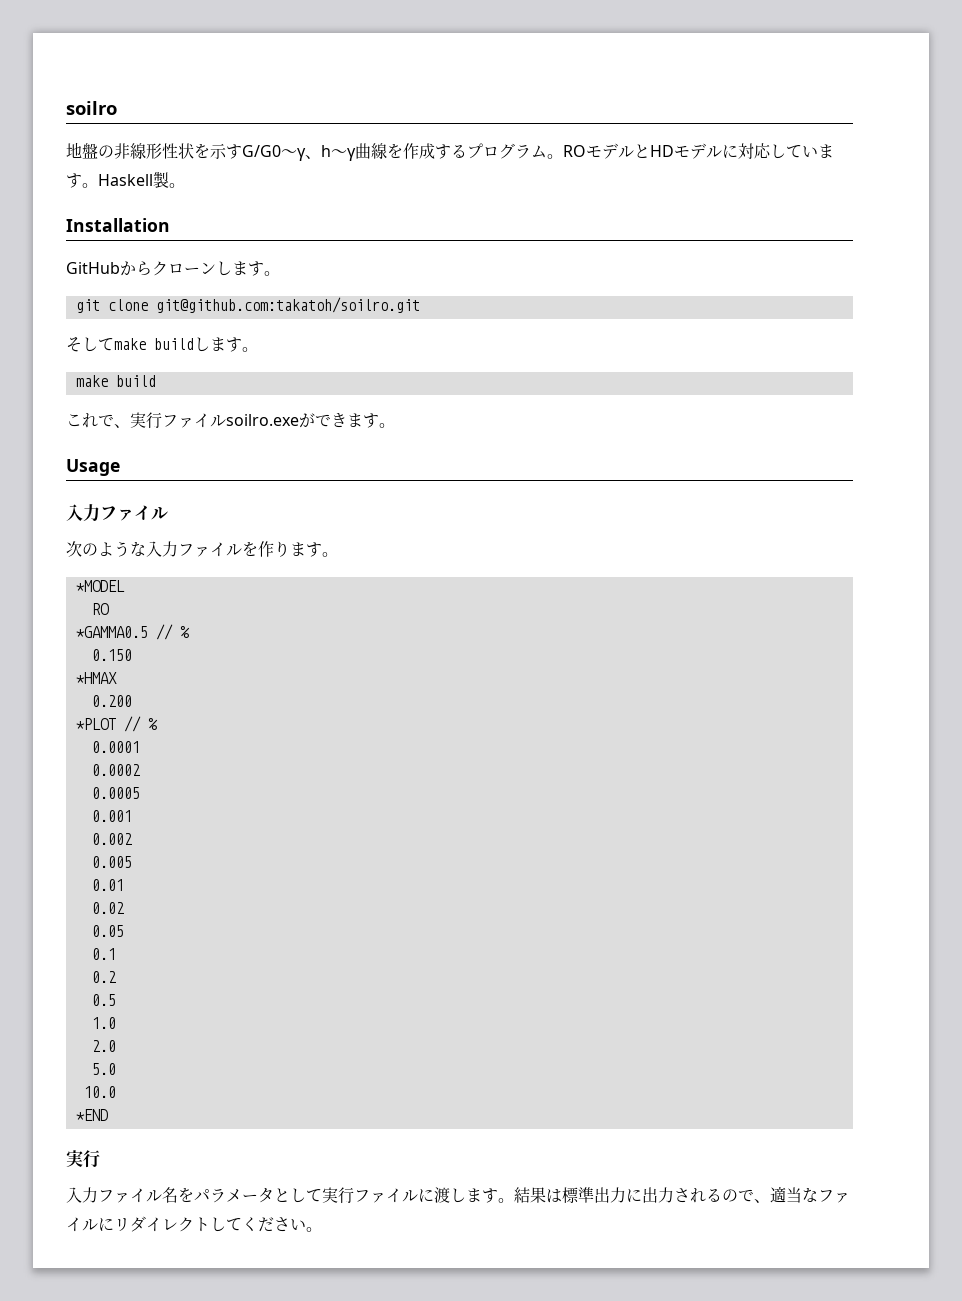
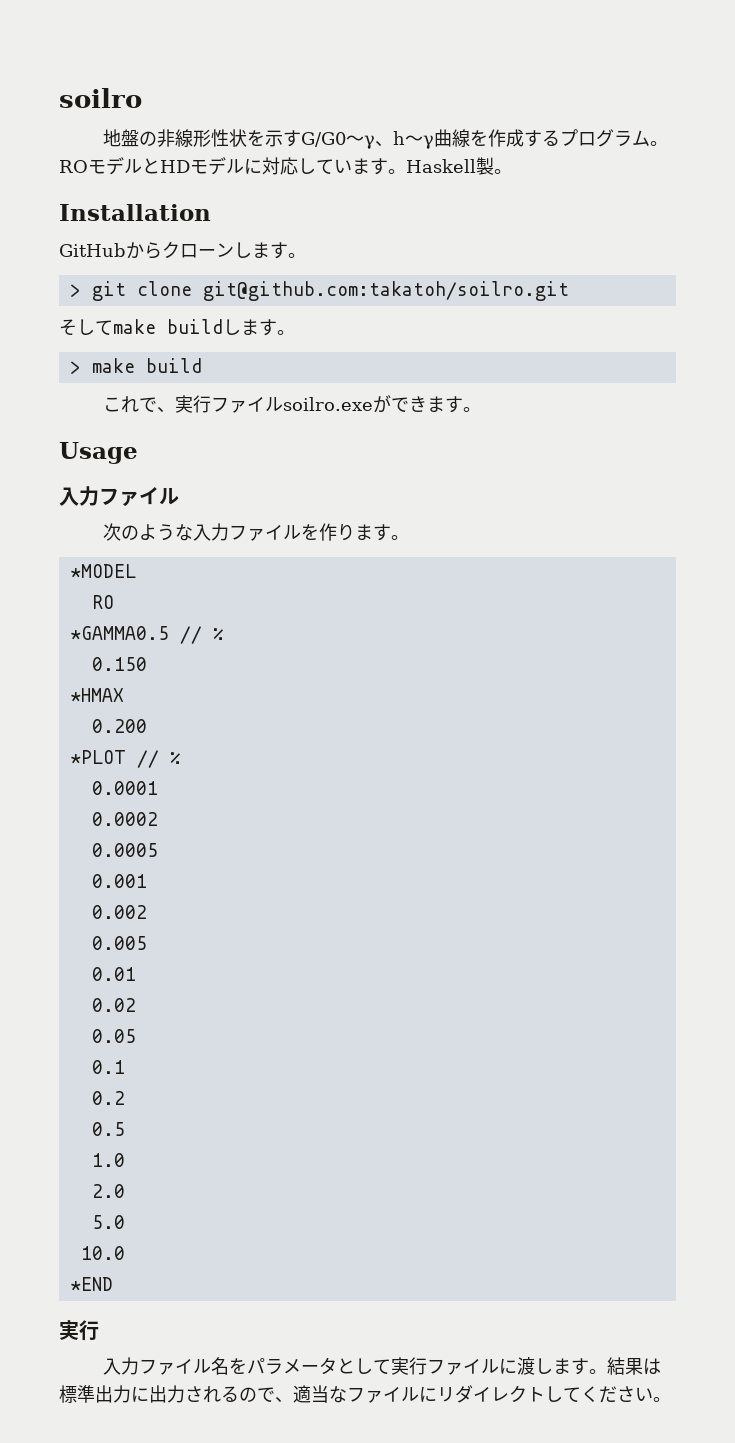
- git clone git@github.com:takatoh/soilro.git
+ > git clone git@github.com:takatoh/soilro.git
  そしてmake buildします。
- make build
+ > make build

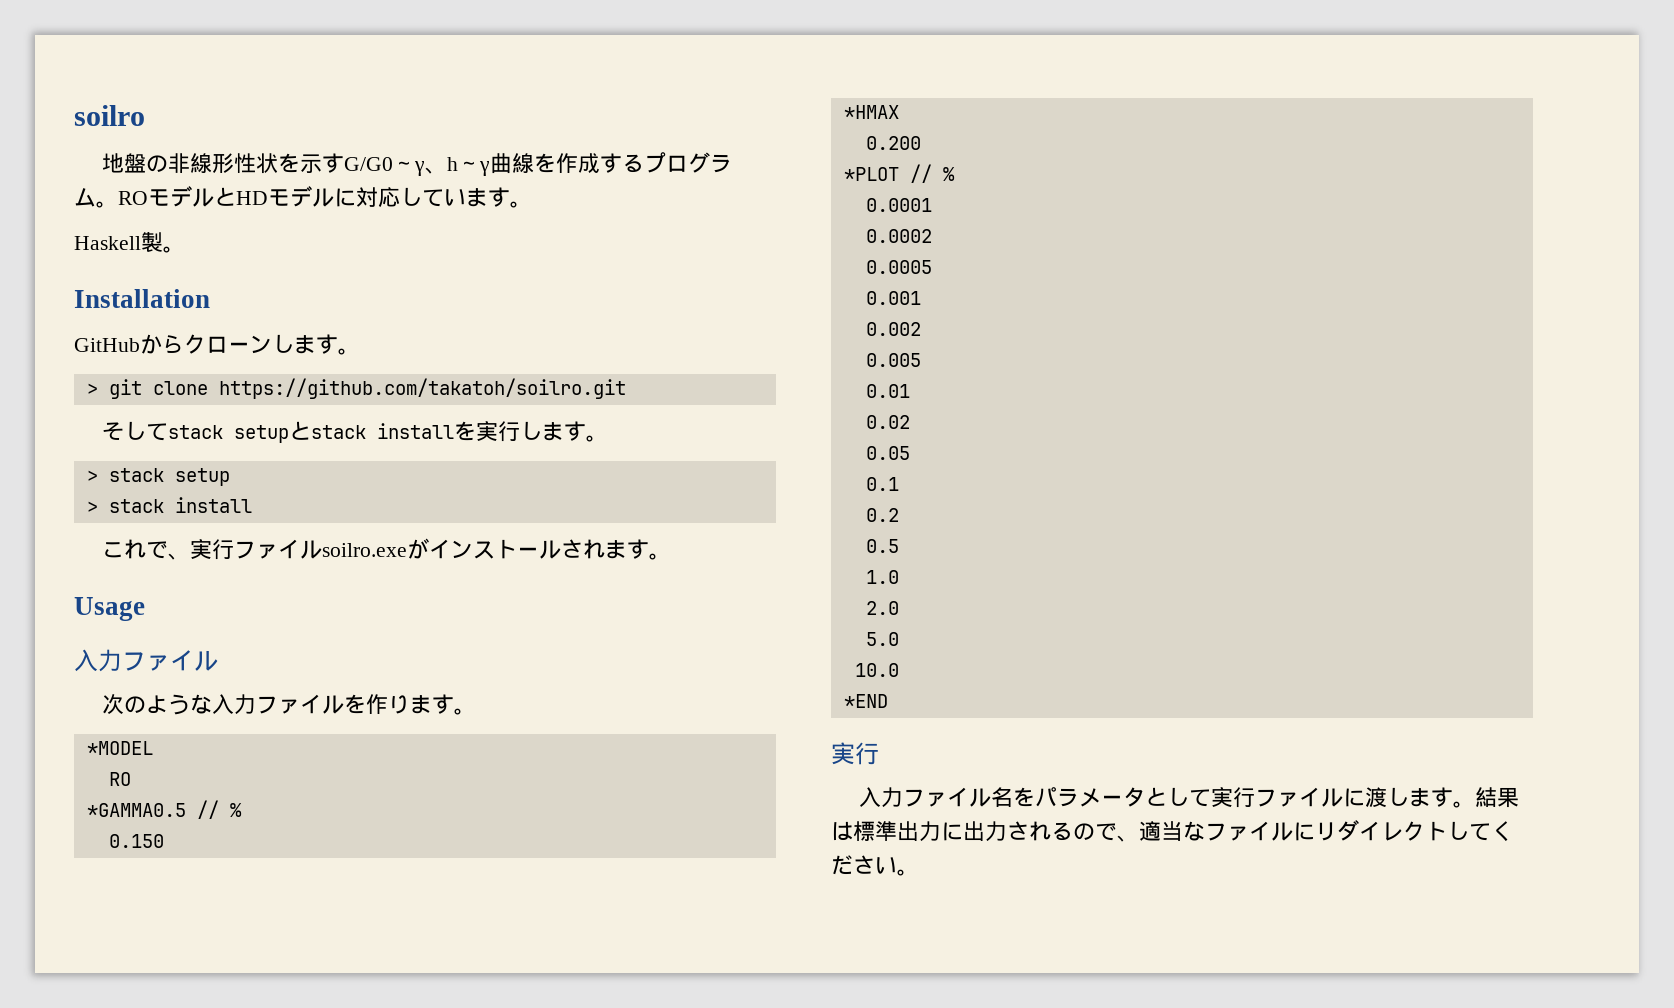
- ROモデルとHDモデルに対応しています。Haskell製。
+ ROモデルとHDモデルに対応しています。
+ Haskell製。
- > git clone git@github.com:takatoh/soilro.git
+ > git clone https://github.com/takatoh/soilro.git
- そしてmake buildします。
- > make build
+ そしてstack setupとstack installを実行します。
+ > stack setup
+ > stack install
- これで、実行ファイルsoilro.exeができます。
+ これで、実行ファイルsoilro.exeがインストールされます。

